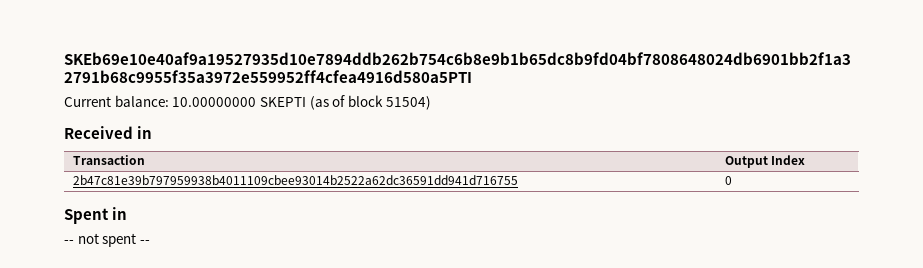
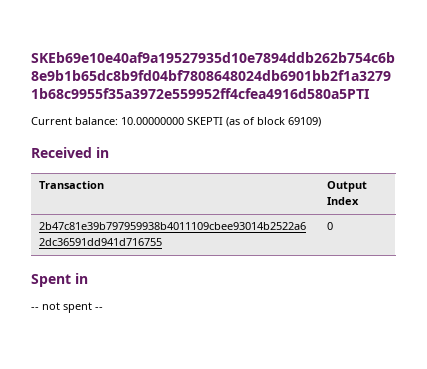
- Current balance: 10.00000000 SKEPTI (as of block 51504)
+ Current balance: 10.00000000 SKEPTI (as of block 69109)

